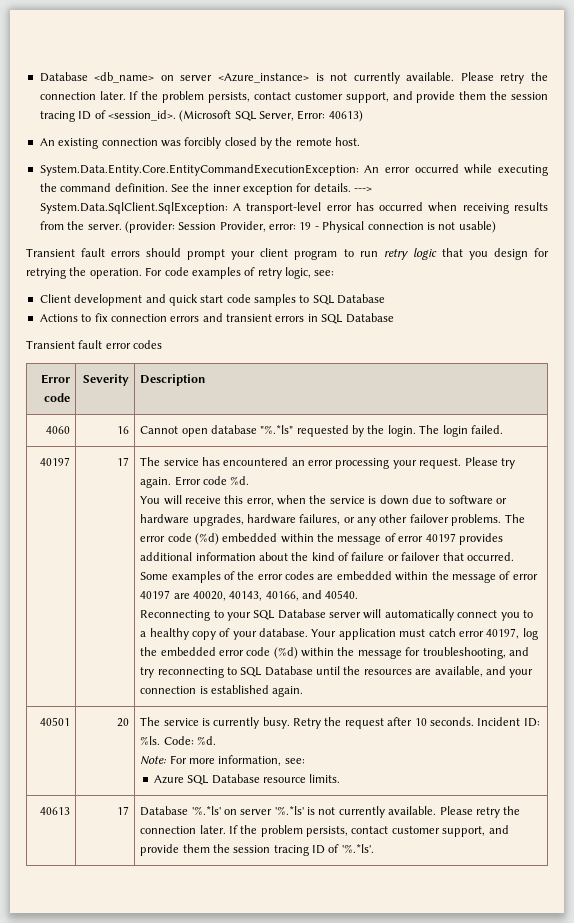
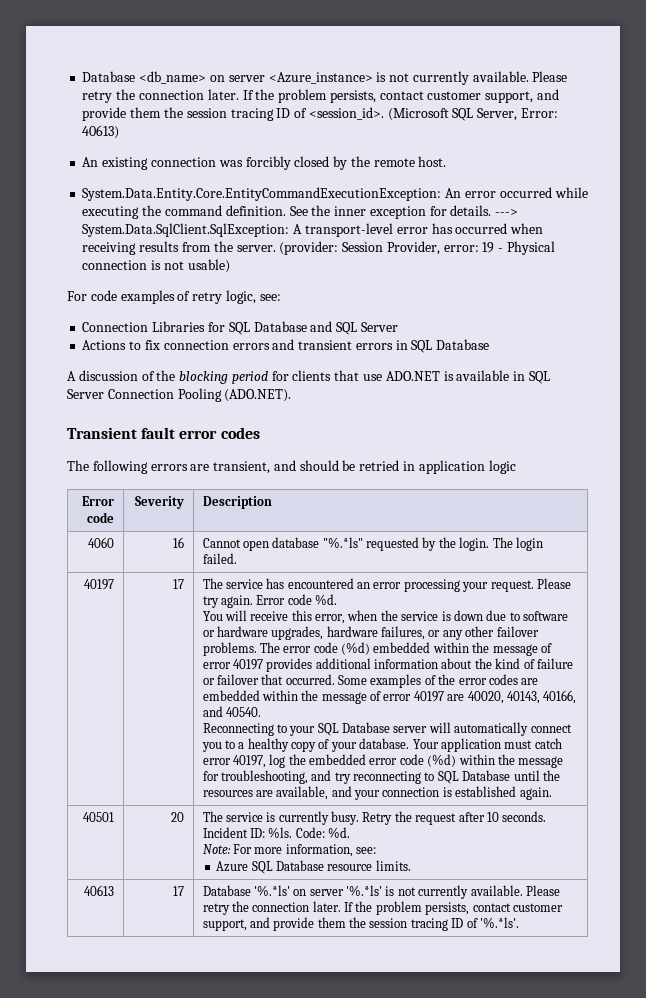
- Transient fault errors should prompt your client program to run retry logic that you design for retrying the operation.
- Client development and quick start code samples to SQL Database
+ Connection Libraries for SQL Database and SQL Server
+ A discussion of the blocking period for clients that use ADO.NET is available in SQL Server Connection Pooling (ADO.NET).
  Transient fault error codes
+ The following errors are transient, and should be retried in application logic

